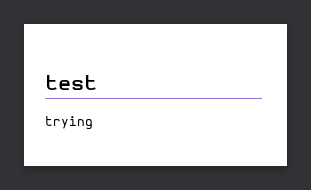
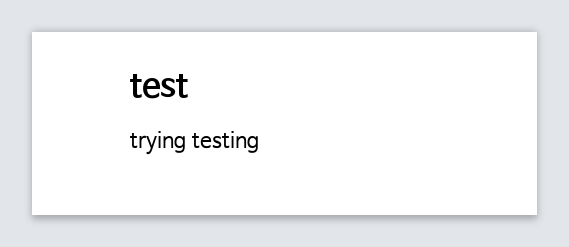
- trying
+ trying testing

